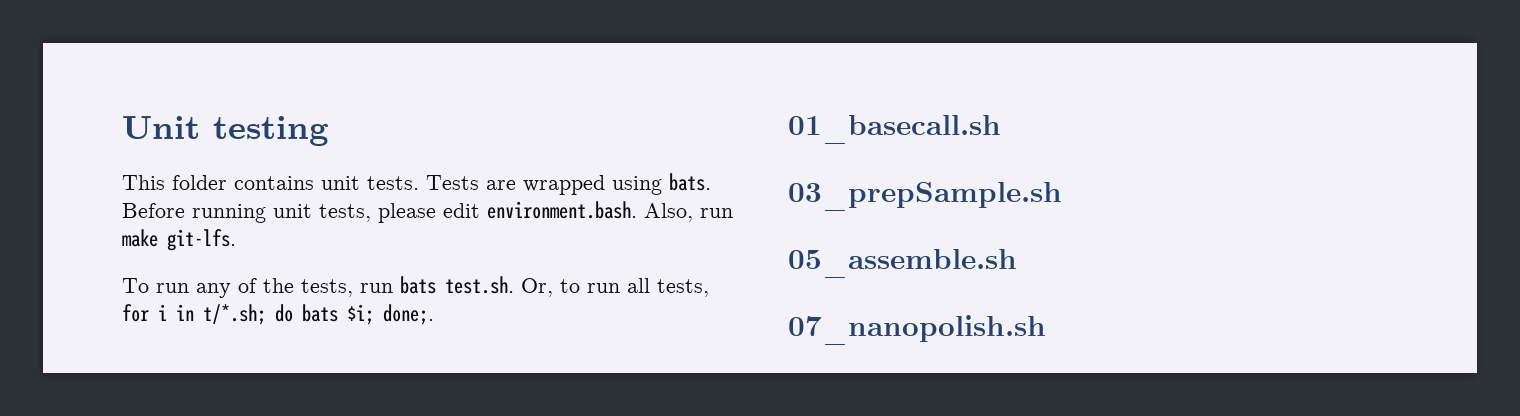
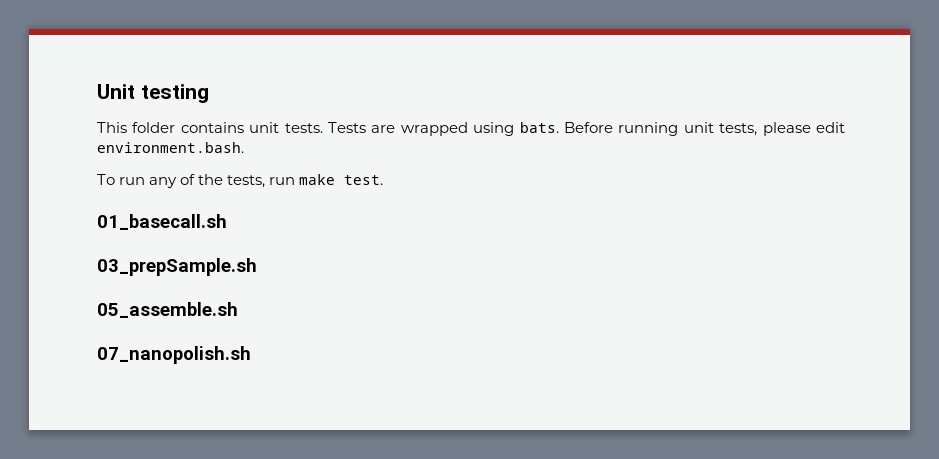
- Before running unit tests, please edit environment.bash. Also, run make git-lfs.
+ Before running unit tests, please edit environment.bash.
- To run any of the tests, run bats test.sh. Or, to run all tests, for i in t/*.sh; do bats $i; done;.
+ To run any of the tests, run make test.

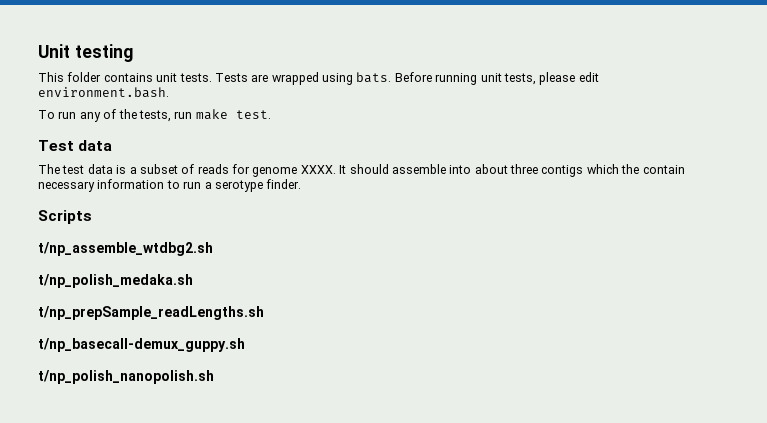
- 01_basecall.sh
- 03_prepSample.sh
- 05_assemble.sh
- 07_nanopolish.sh
+ Test data
+ The test data is a subset of reads for genome XXXX. It should assemble into about three contigs which the contain necessary information to run a serotype finder.
+ Scripts
+ t/np_assemble_wtdbg2.sh
+ t/np_polish_medaka.sh
+ t/np_prepSample_readLengths.sh
+ t/np_basecall-demux_guppy.sh
+ t/np_polish_nanopolish.sh

